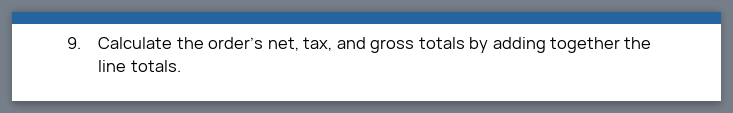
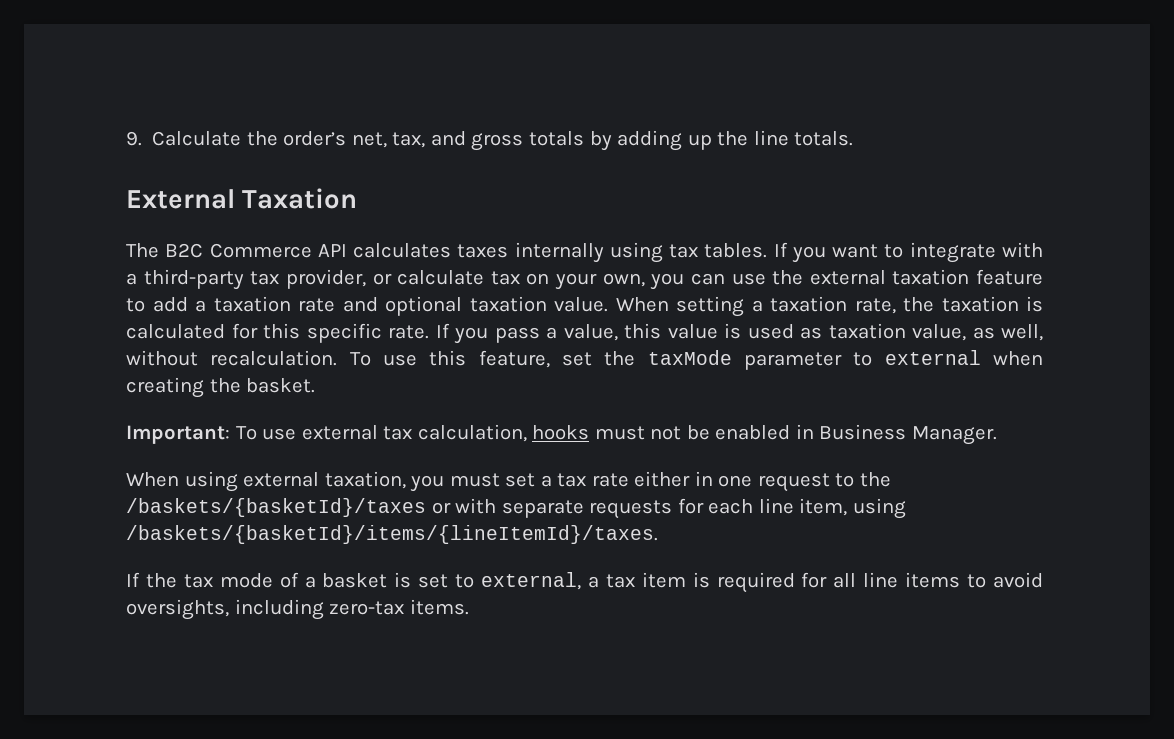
- 9. Calculate the order’s net, tax, and gross totals by adding together the line totals.
+ 9. Calculate the order’s net, tax, and gross totals by adding up the line totals.
+ External Taxation
+ The B2C Commerce API calculates taxes internally using tax tables. If you want to integrate with a third-party tax provider, or calculate tax on your own, you can use the external taxation feature to add a taxation rate and optional taxation value. When setting a taxation rate, the taxation is calculated for this specific rate. If you pass a value, this value is used as taxation value, as well, without recalculation. To use this feature, set the taxMode parameter to external when creating the basket.
+ Important: To use external tax calculation, hooks must not be enabled in Business Manager.
+ When using external taxation, you must set a tax rate either in one request to the /baskets/{basketId}/taxes or with separate requests for each line item, using /baskets/{basketId}/items/{lineItemId}/taxes.
+ If the tax mode of a basket is set to external, a tax item is required for all line items to avoid oversights, including zero-tax items.

